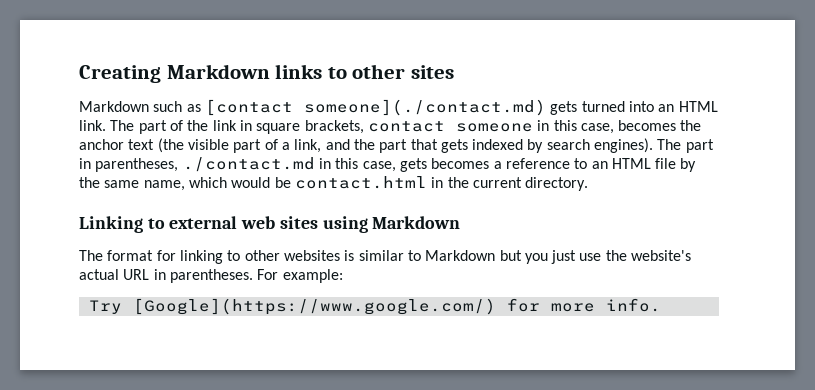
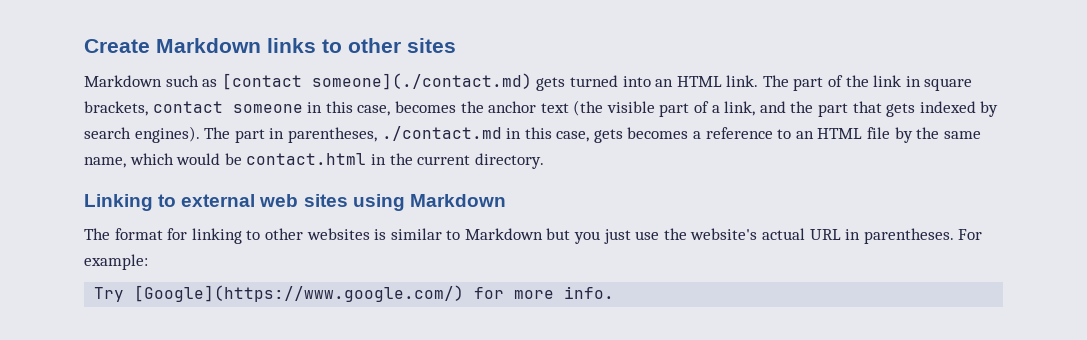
- Creating Markdown links to other sites
+ Create Markdown links to other sites

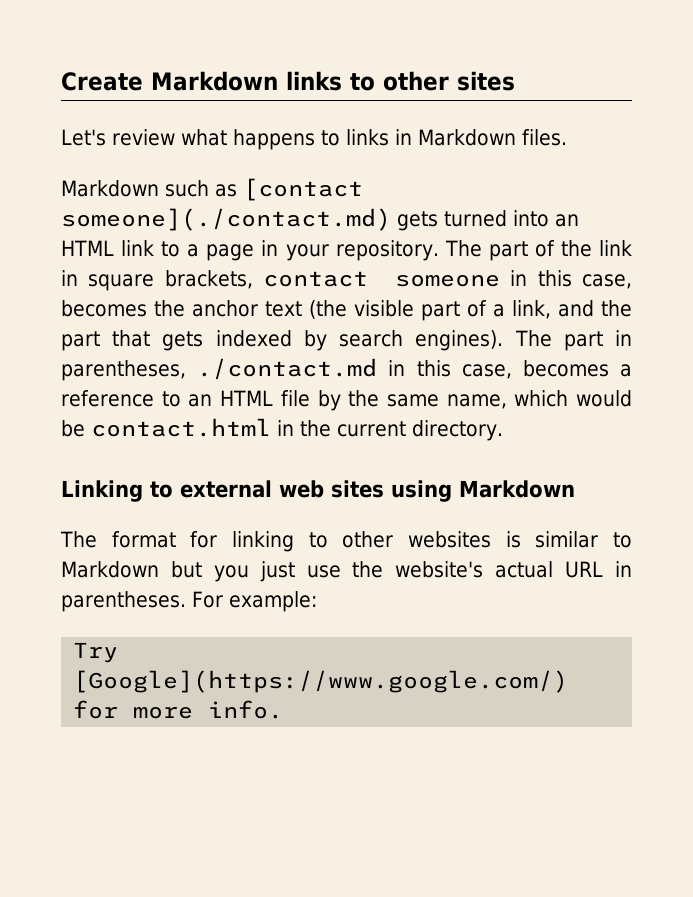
+ Let's review what happens to links in Markdown files.
- Markdown such as [contact someone](./contact.md) gets turned into an HTML link.
+ Markdown such as [contact someone](./contact.md) gets turned into an HTML link to a page in your repository.
- The part in parentheses, ./contact.md in this case, gets becomes a reference to an HTML file by the same name, which would be contact.html in the current directory.
+ The part in parentheses, ./contact.md in this case, becomes a reference to an HTML file by the same name, which would be contact.html in the current directory.

